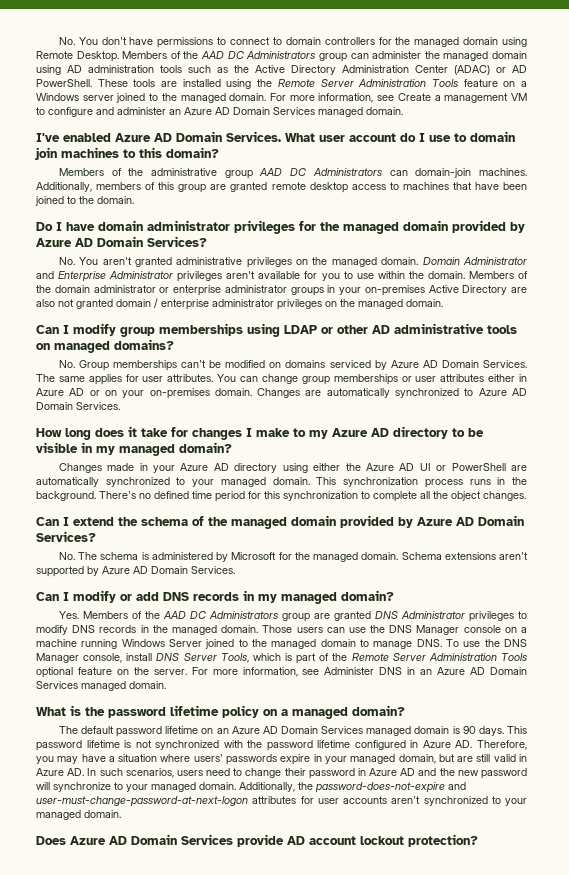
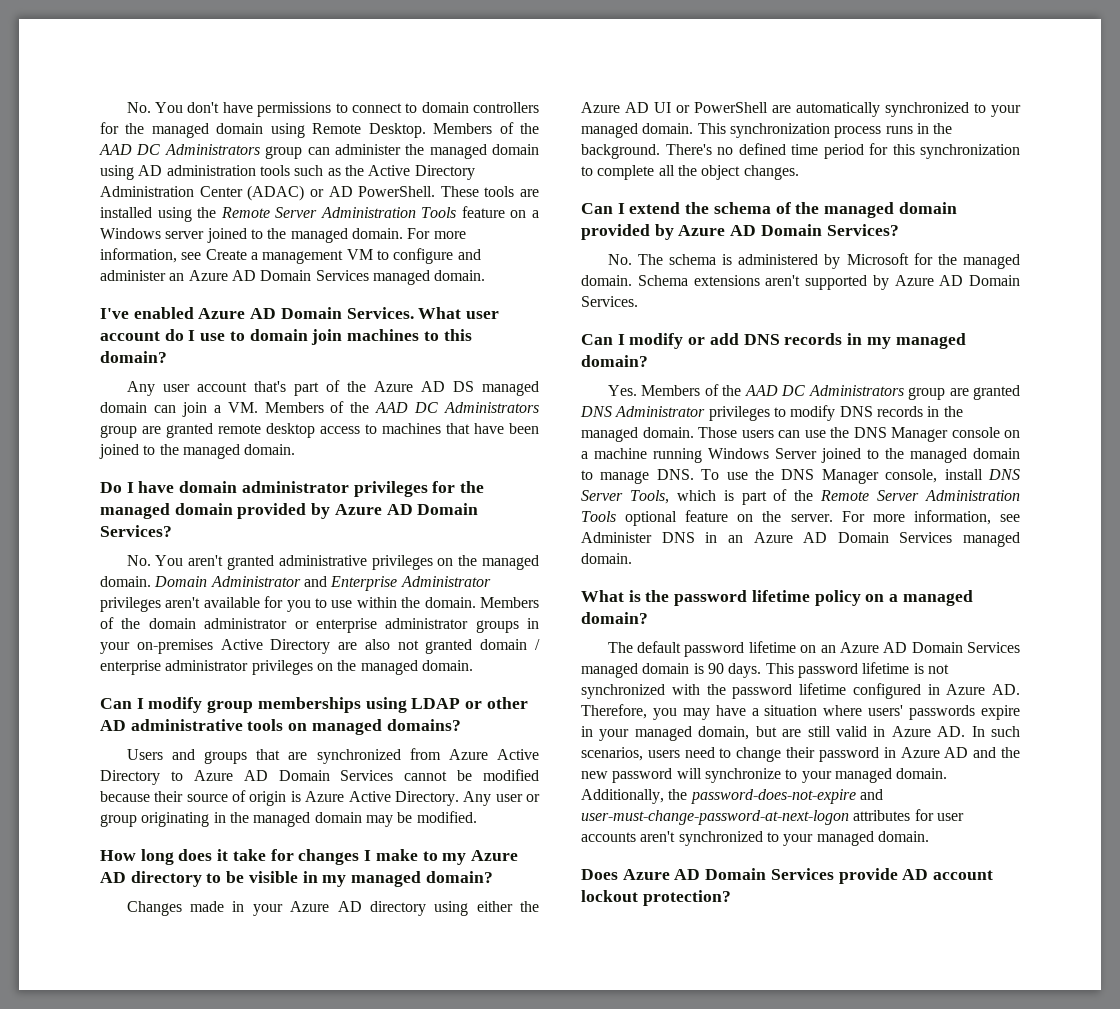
- Members of the administrative group AAD DC Administrators can domain-join machines. Additionally, members of this group are granted remote desktop access to machines that have been joined to the domain.
+ Any user account that's part of the Azure AD DS managed domain can join a VM. Members of the AAD DC Administrators group are granted remote desktop access to machines that have been joined to the managed domain.
- No. Group memberships can't be modified on domains serviced by Azure AD Domain Services. The same applies for user attributes. You can change group memberships or user attributes either in Azure AD or on your on-premises domain. Changes are automatically synchronized to Azure AD Domain Services.
+ Users and groups that are synchronized from Azure Active Directory to Azure AD Domain Services cannot be modified because their source of origin is Azure Active Directory. Any user or group originating in the managed domain may be modified.

